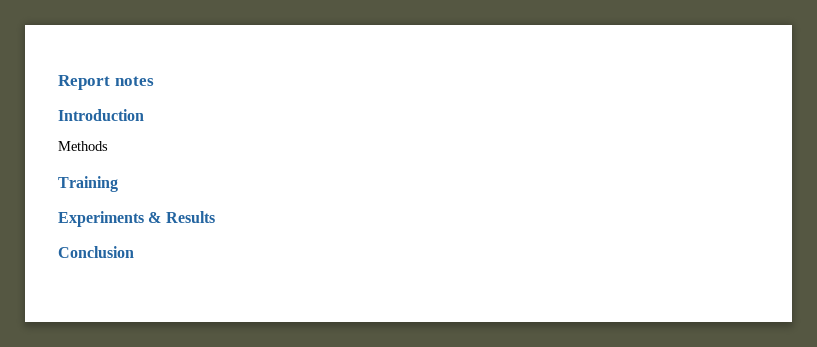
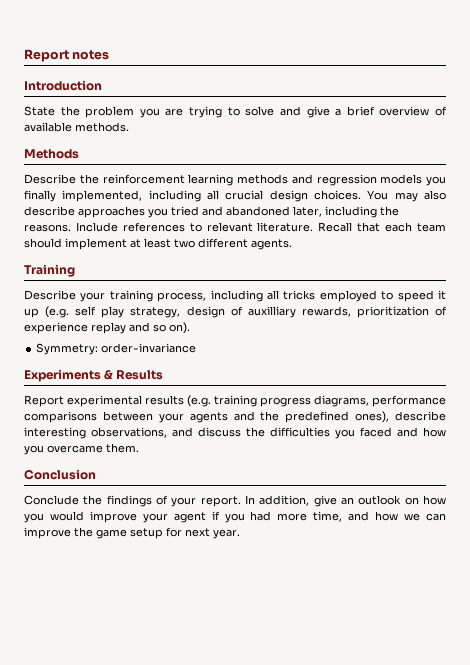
+ State the problem you are trying to solve and give a brief overview of available methods.
  Methods
+ Describe the reinforcement learning methods and regression models you finally implemented, including all crucial design choices. You may also describe approaches you tried and abandoned later, including the reasons. Include references to relevant literature. Recall that each team should implement at least two different agents.
  Training
+ Describe your training process, including all tricks employed to speed it up (e.g. self play strategy, design of auxilliary rewards, prioritization of experience replay and so on).
+ Symmetry: order-invariance
  Experiments & Results
+ Report experimental results (e.g. training progress diagrams, performance comparisons between your agents and the predefined ones), describe interesting observations, and discuss the difficulties you faced and how you overcame them.
  Conclusion
+ Conclude the findings of your report. In addition, give an outlook on how you would improve your agent if you had more time, and how we can improve the game setup for next year.

